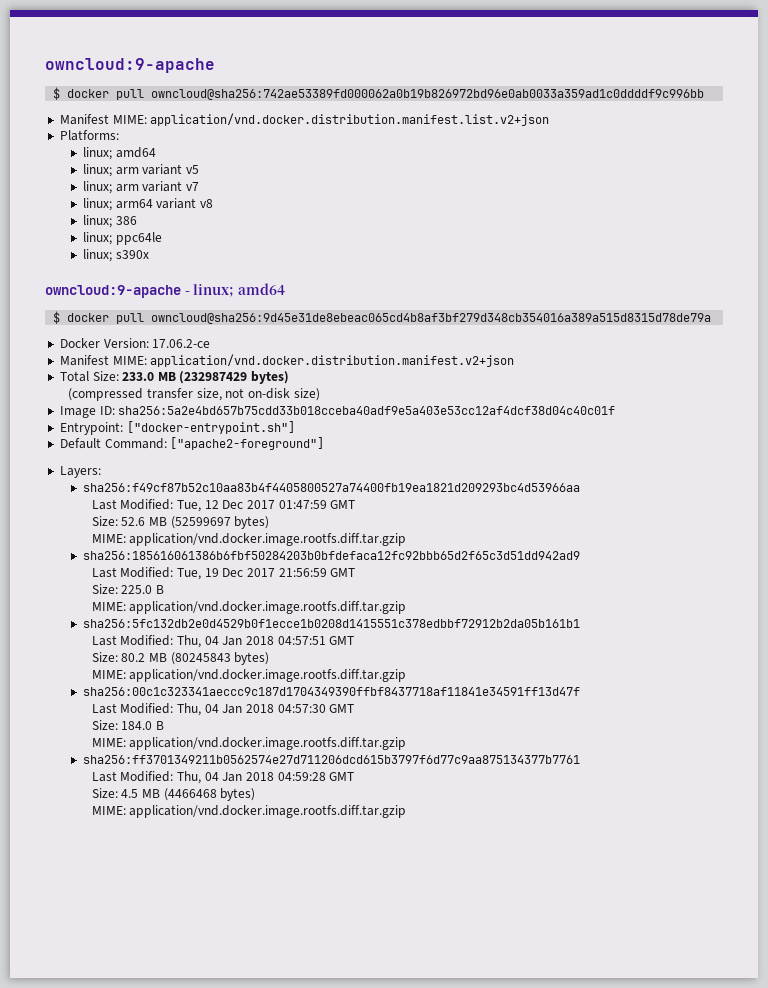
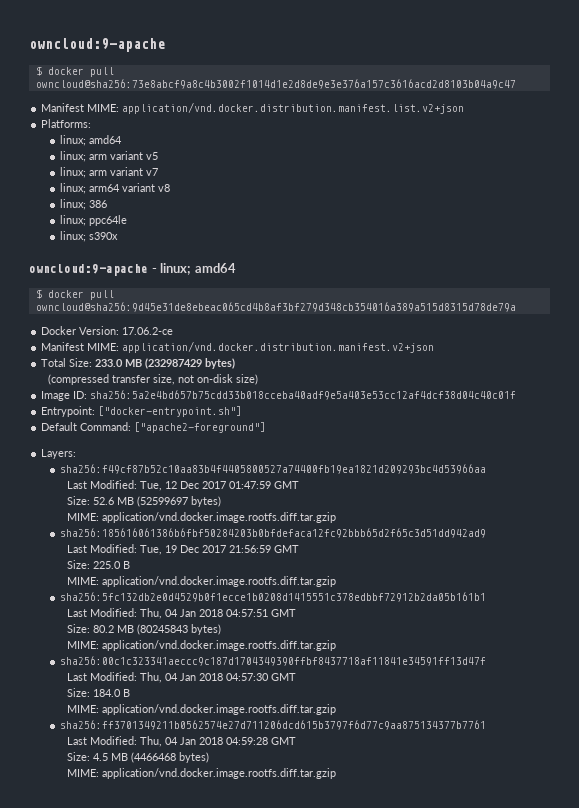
- $ docker pull owncloud@sha256:742ae53389fd000062a0b19b826972bd96e0ab0033a359ad1c0ddddf9c996bb
+ $ docker pull owncloud@sha256:73e8abcf9a8c4b3002f1014d1e2d8de9e3e376a157c3616acd2d8103b04a9c47

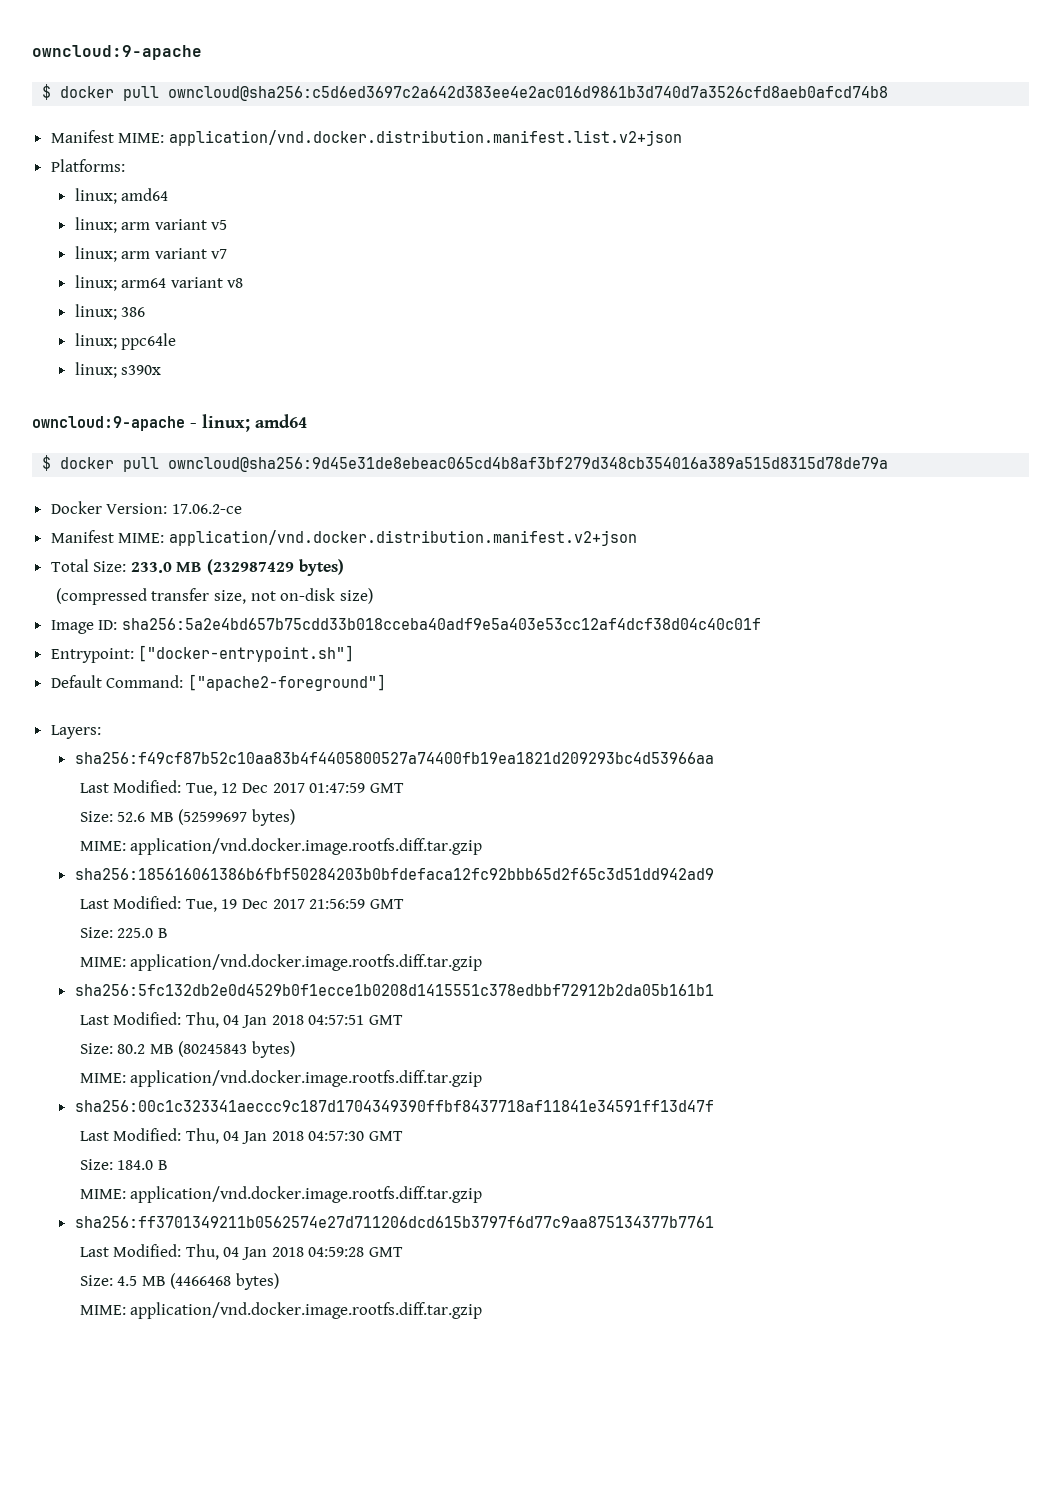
- $ docker pull owncloud@sha256:73e8abcf9a8c4b3002f1014d1e2d8de9e3e376a157c3616acd2d8103b04a9c47
+ $ docker pull owncloud@sha256:c5d6ed3697c2a642d383ee4e2ac016d9861b3d740d7a3526cfd8aeb0afcd74b8

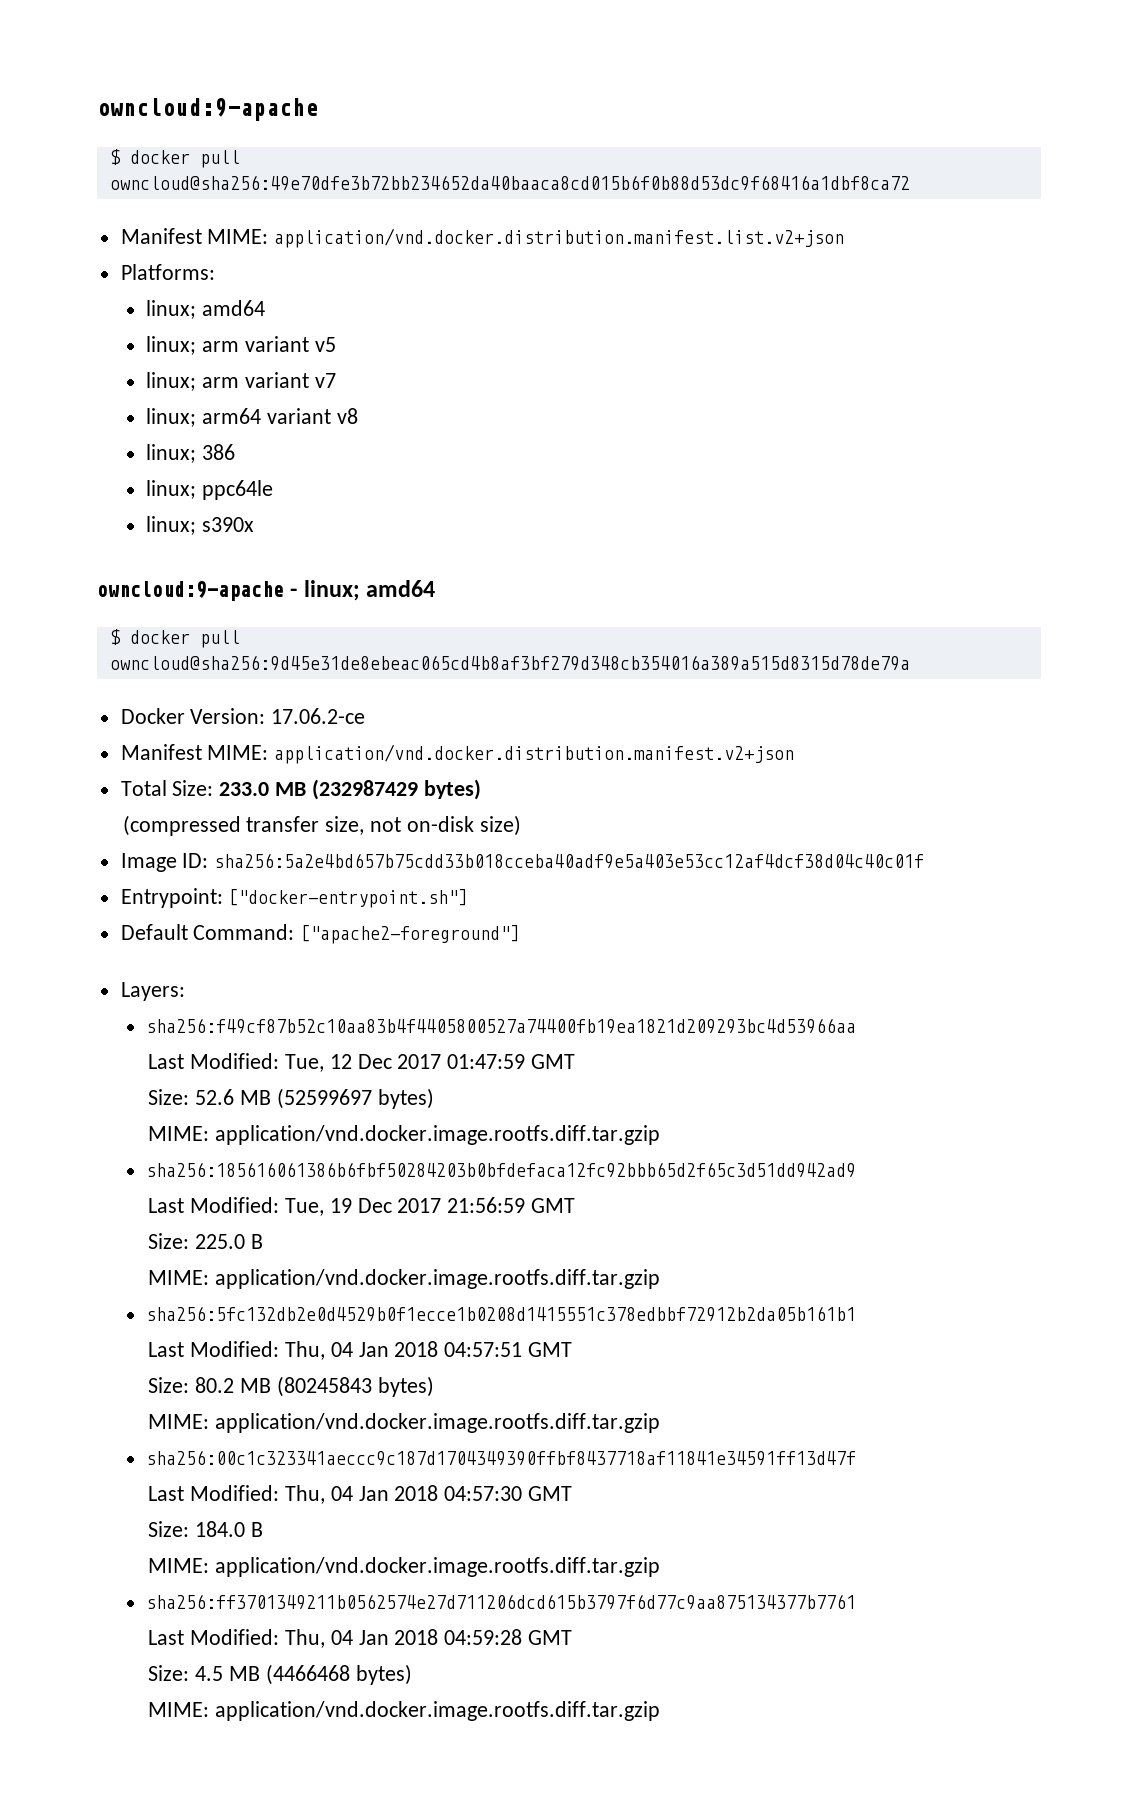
- $ docker pull owncloud@sha256:c5d6ed3697c2a642d383ee4e2ac016d9861b3d740d7a3526cfd8aeb0afcd74b8
+ $ docker pull owncloud@sha256:49e70dfe3b72bb234652da40baaca8cd015b6f0b88d53dc9f68416a1dbf8ca72

